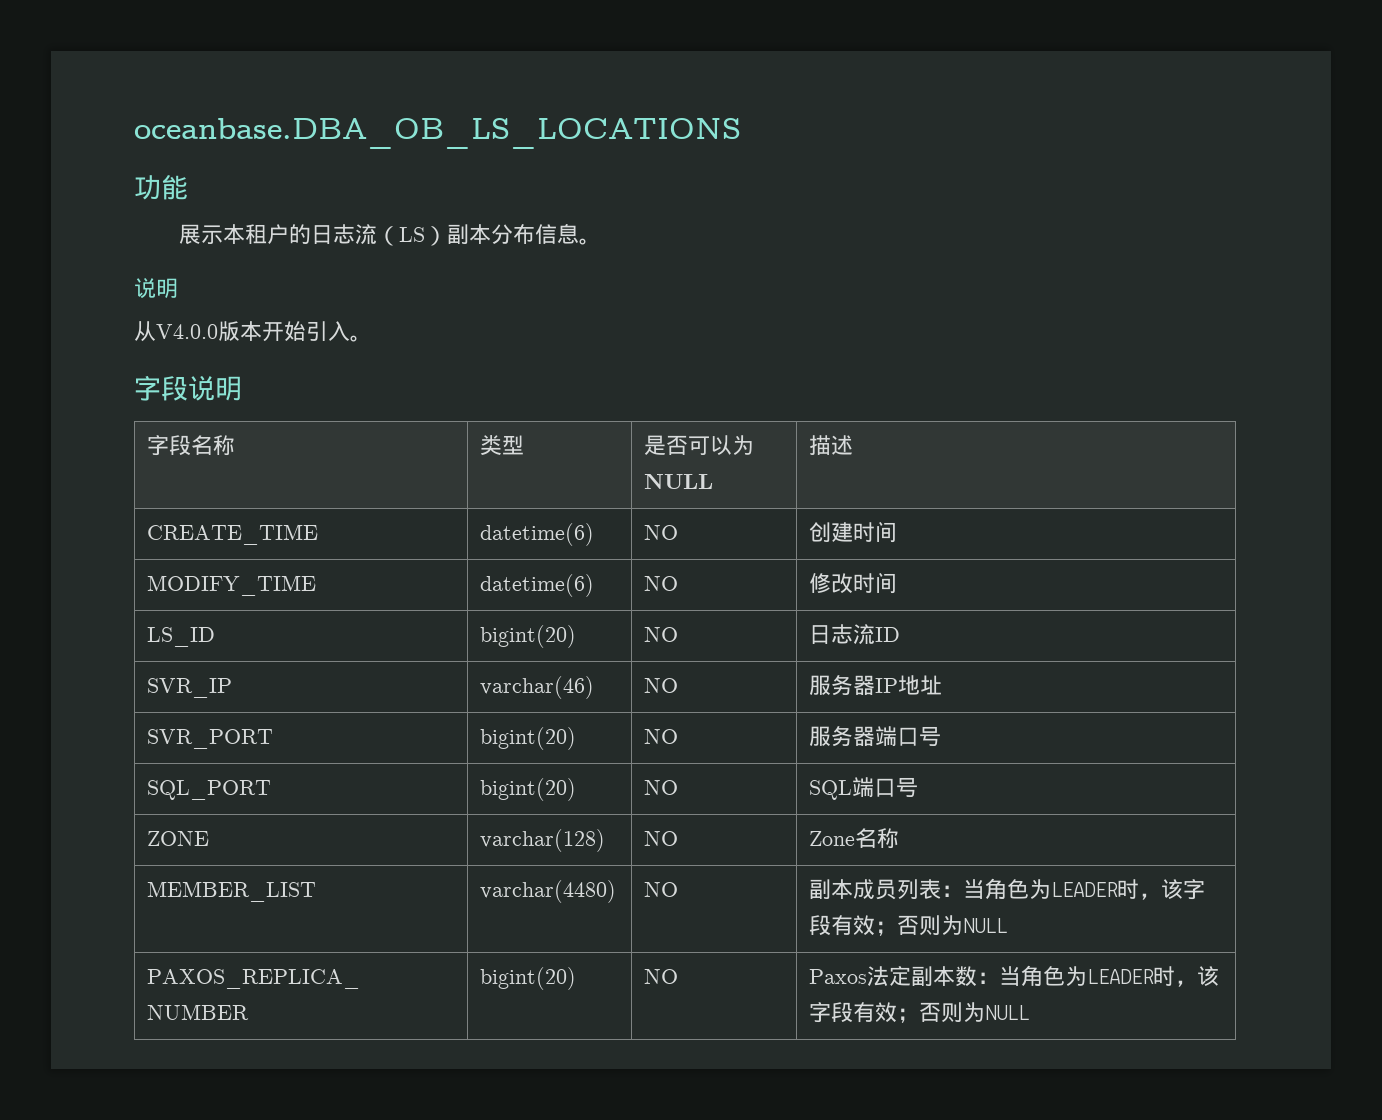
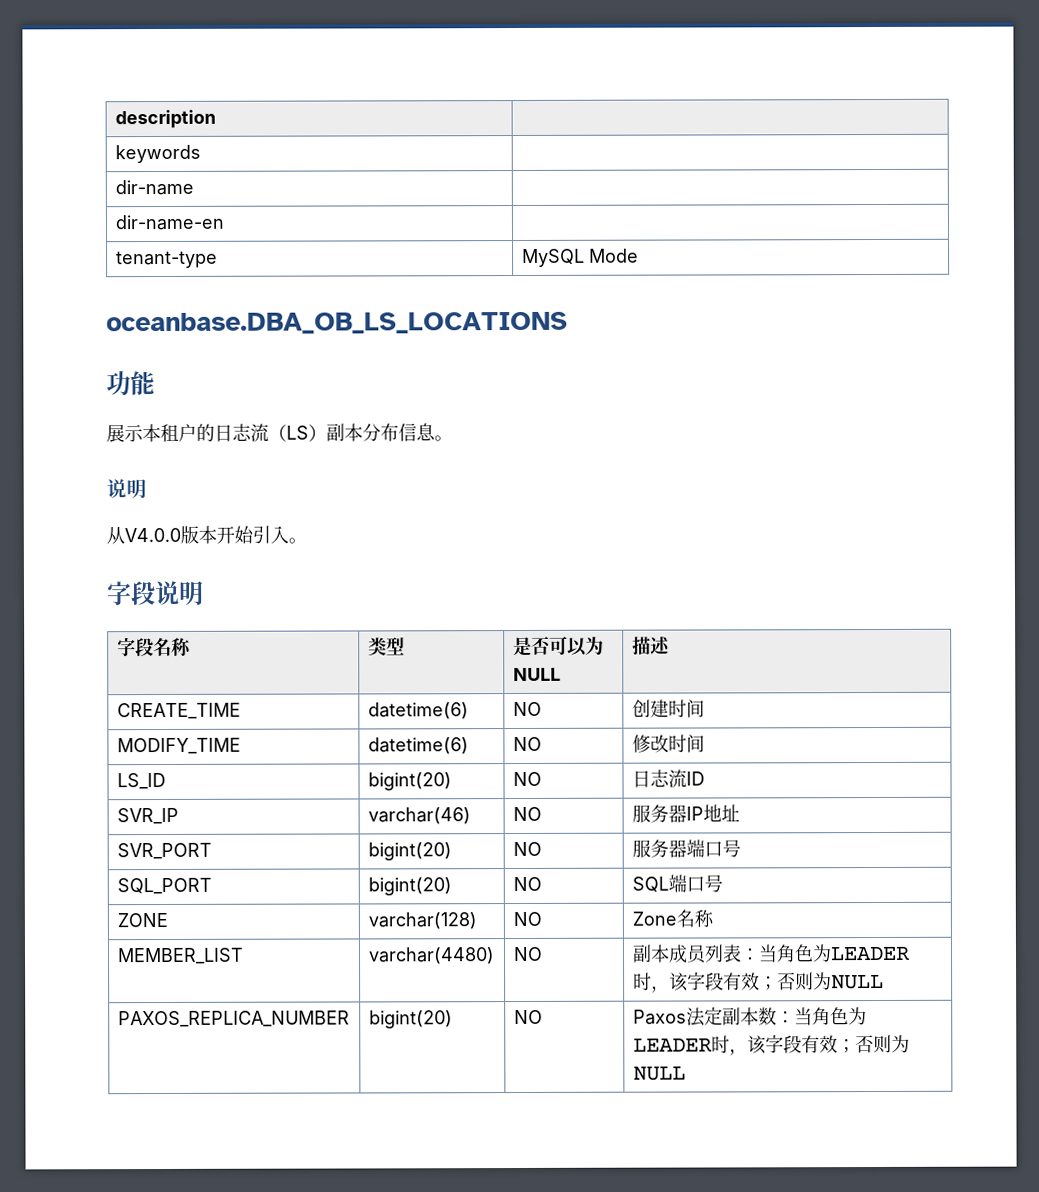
+ description |
+ keywords |
+ dir-name |
+ dir-name-en |
+ tenant-type | MySQL Mode

